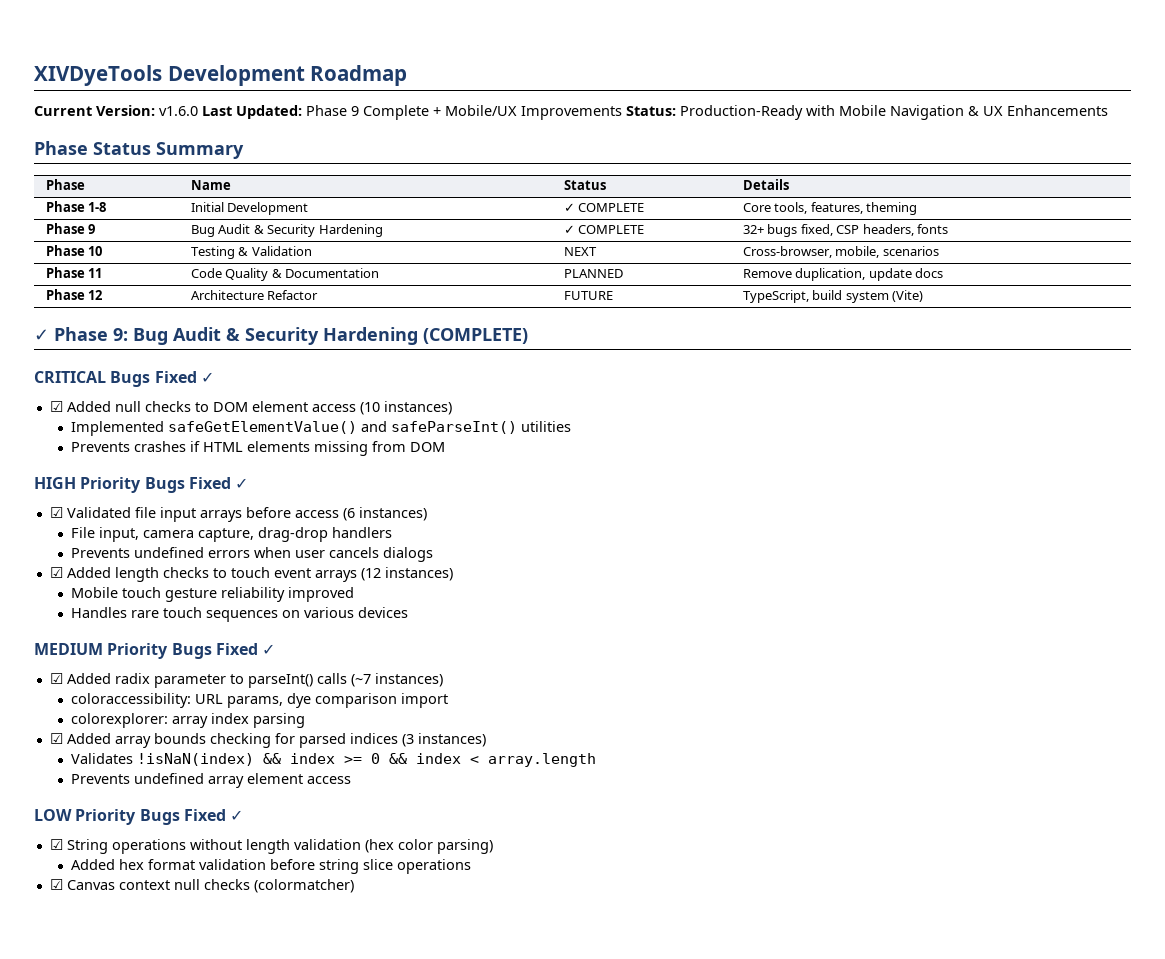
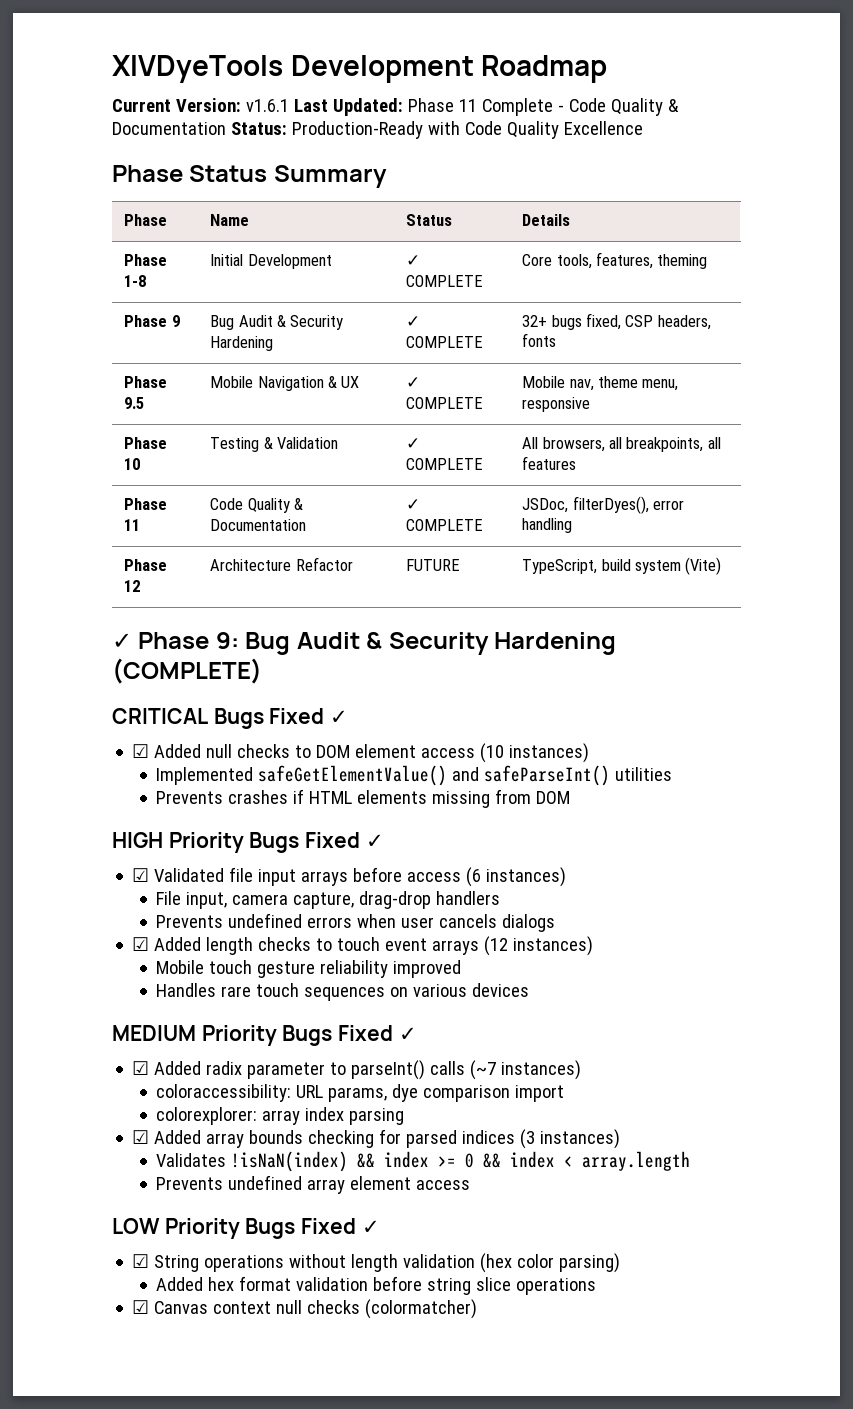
- Current Version: v1.6.0 Last Updated: Phase 9 Complete + Mobile/UX Improvements Status: Production-Ready with Mobile Navigation & UX Enhancements
+ Current Version: v1.6.1 Last Updated: Phase 11 Complete - Code Quality & Documentation Status: Production-Ready with Code Quality Excellence
+ Phase 9.5 | Mobile Navigation & UX | ✓ COMPLETE | Mobile nav, theme menu, responsive
- Phase 10 | Testing & Validation | NEXT | Cross-browser, mobile, scenarios
+ Phase 10 | Testing & Validation | ✓ COMPLETE | All browsers, all breakpoints, all features
- Phase 11 | Code Quality & Documentation | PLANNED | Remove duplication, update docs
+ Phase 11 | Code Quality & Documentation | ✓ COMPLETE | JSDoc, filterDyes(), error handling

